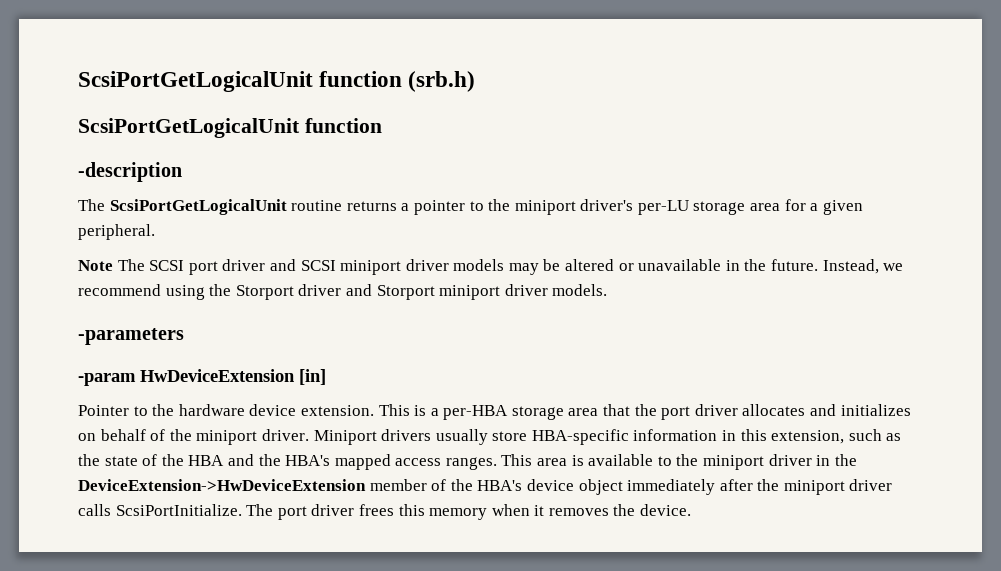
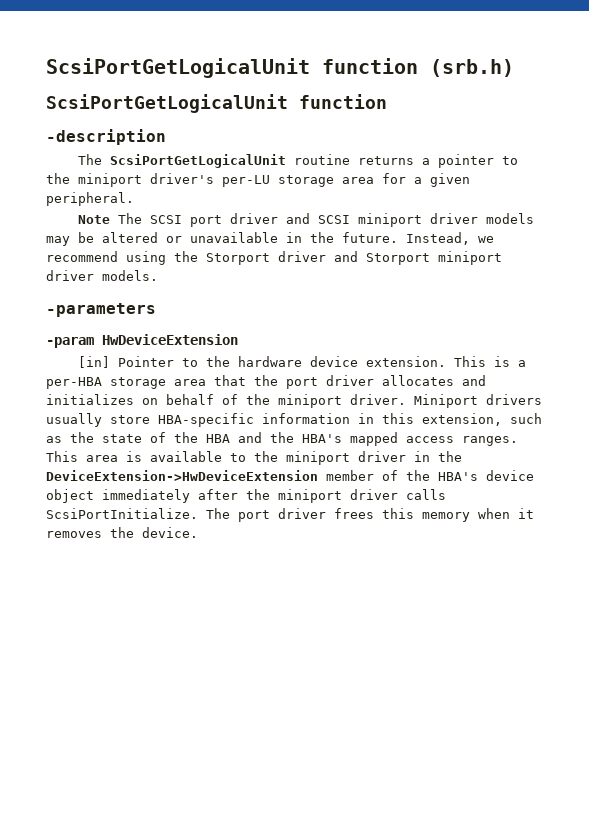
- -param HwDeviceExtension [in]
- Pointer to the hardware device extension.
+ -param HwDeviceExtension
+ [in] Pointer to the hardware device extension.

